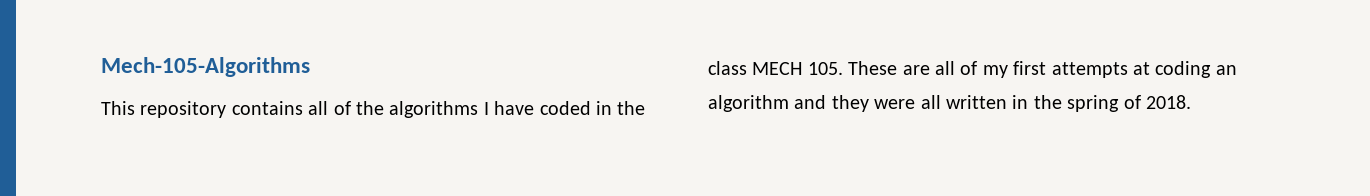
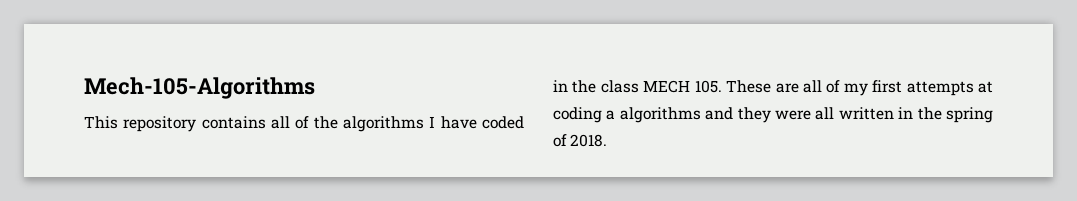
- This repository contains all of the algorithms I have coded in the class MECH 105. These are all of my first attempts at coding an algorithm and they were all written in the spring of 2018.
+ This repository contains all of the algorithms I have coded in the class MECH 105. These are all of my first attempts at coding a algorithms and they were all written in the spring of 2018.

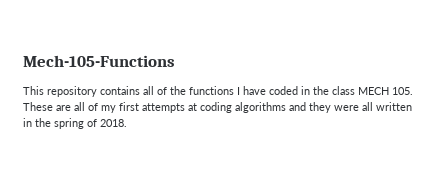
- Mech-105-Algorithms
+ Mech-105-Functions
- This repository contains all of the algorithms I have coded in the class MECH 105. These are all of my first attempts at coding a algorithms and they were all written in the spring of 2018.
+ This repository contains all of the functions I have coded in the class MECH 105. These are all of my first attempts at coding algorithms and they were all written in the spring of 2018.

